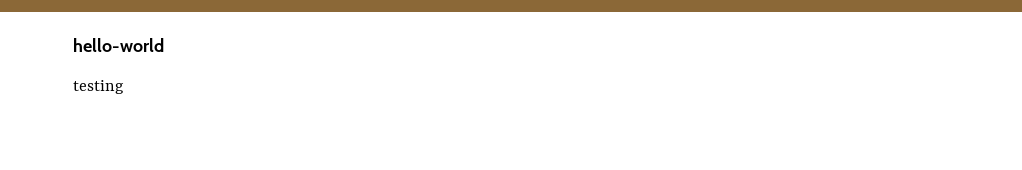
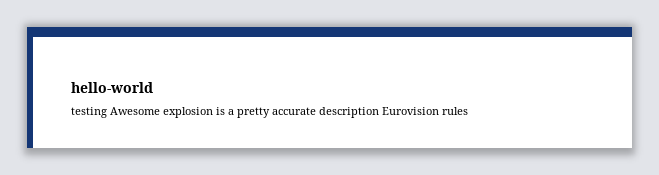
- testing
+ testing Awesome explosion is a pretty accurate description Eurovision rules

